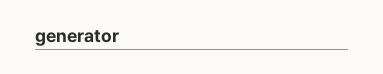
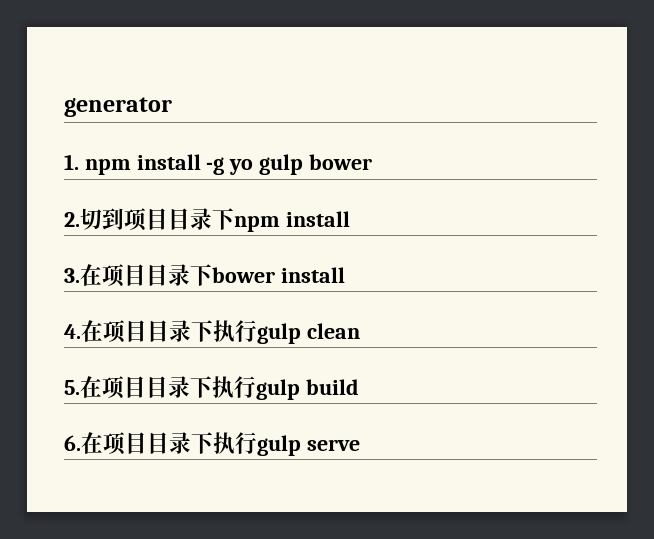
+ 1. npm install -g yo gulp bower
+ 2.切到项目目录下npm install
+ 3.在项目目录下bower install
+ 4.在项目目录下执行gulp clean
+ 5.在项目目录下执行gulp build
+ 6.在项目目录下执行gulp serve

